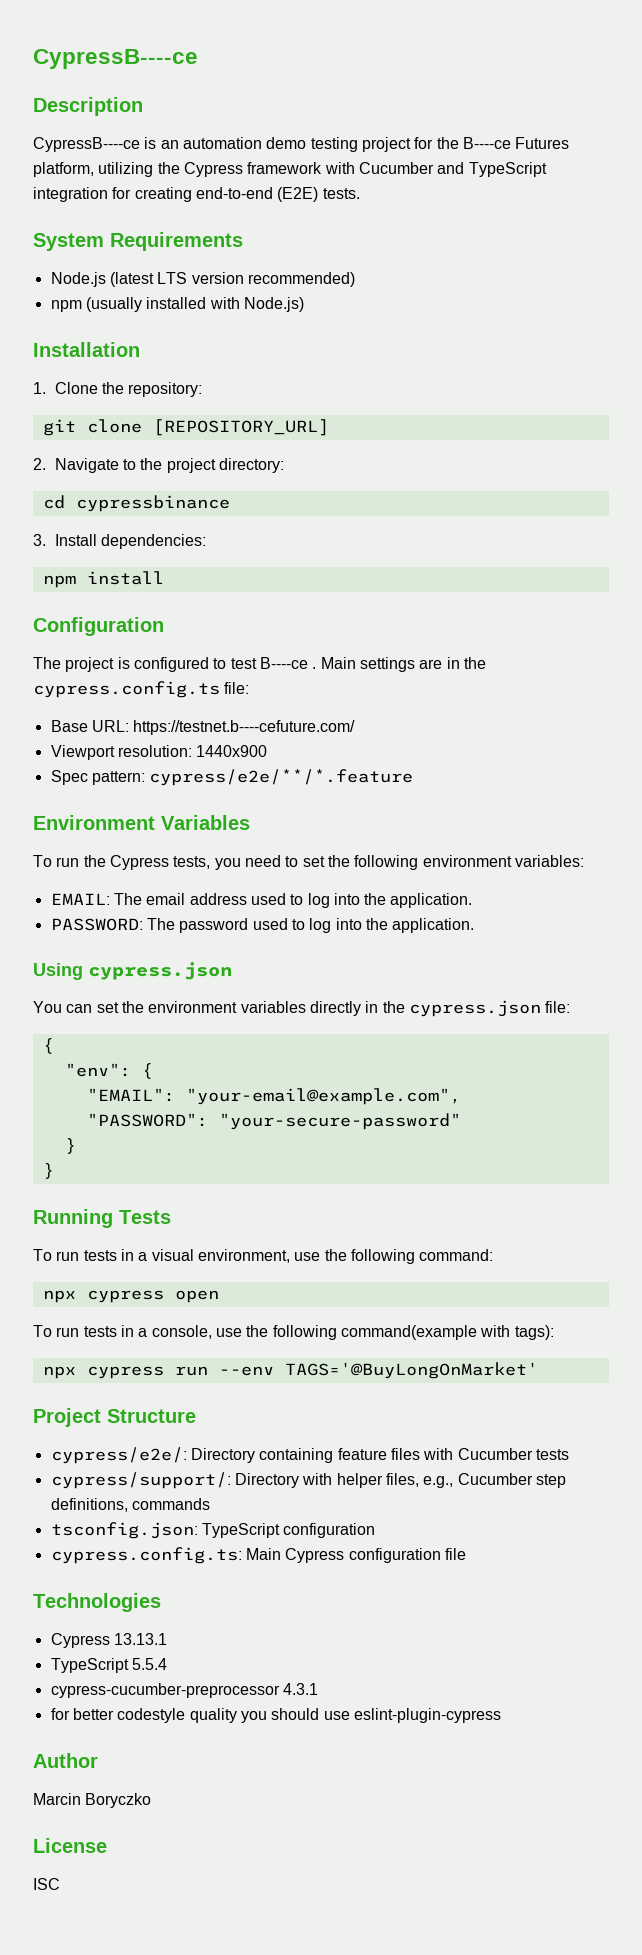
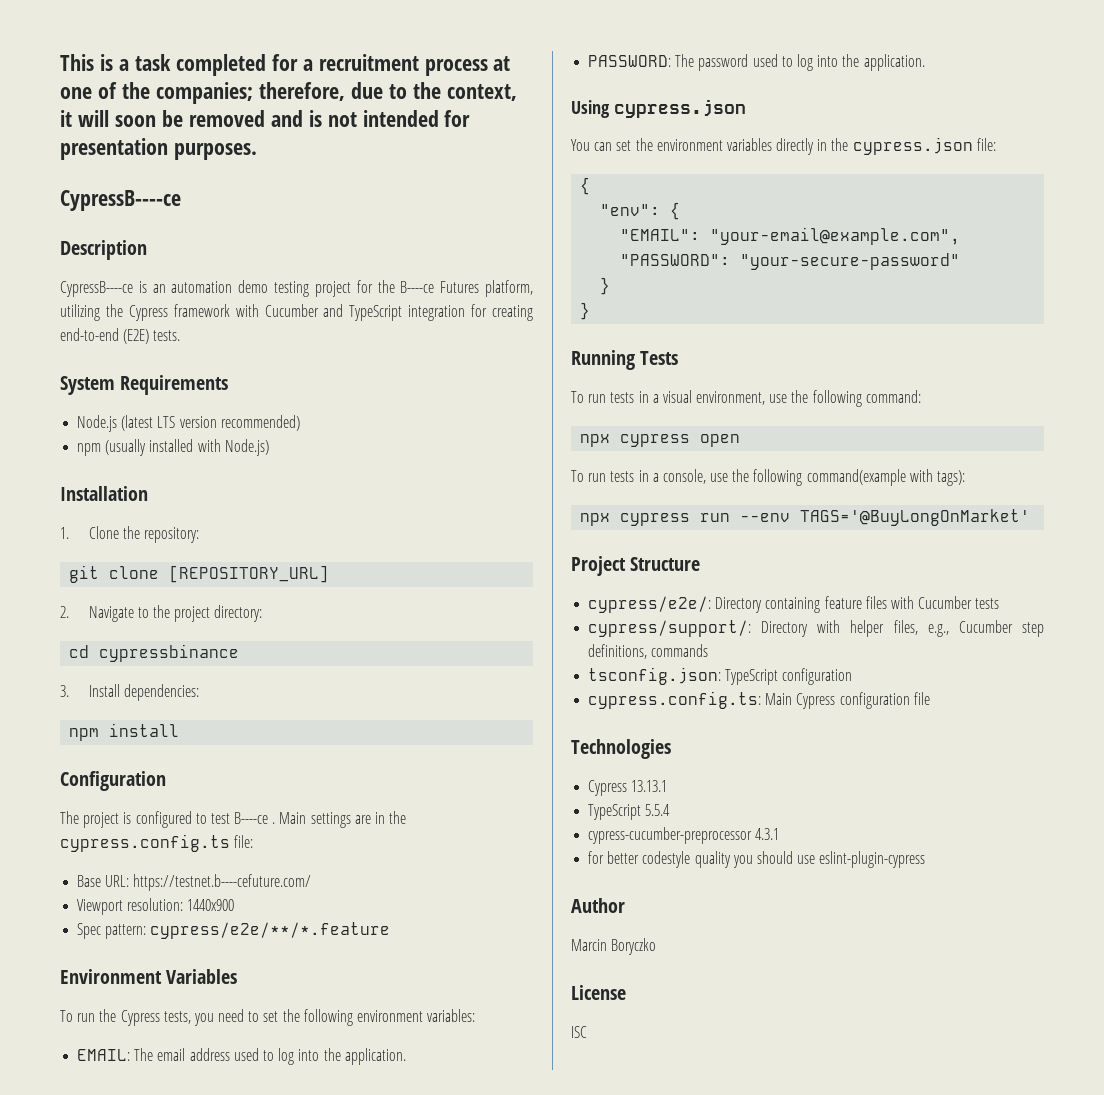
+ This is a task completed for a recruitment process at one of the companies; therefore, due to the context, it will soon be removed and is not intended for presentation purposes.

